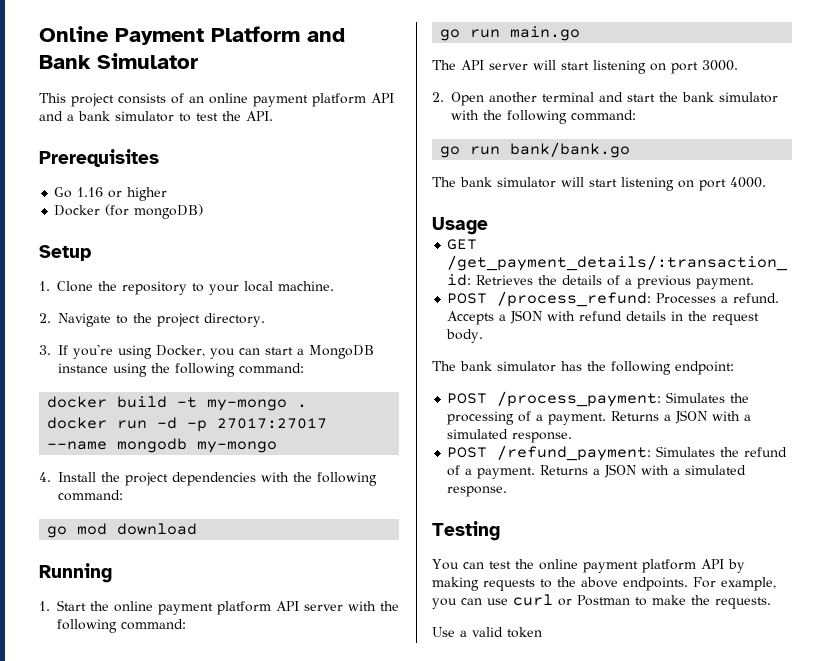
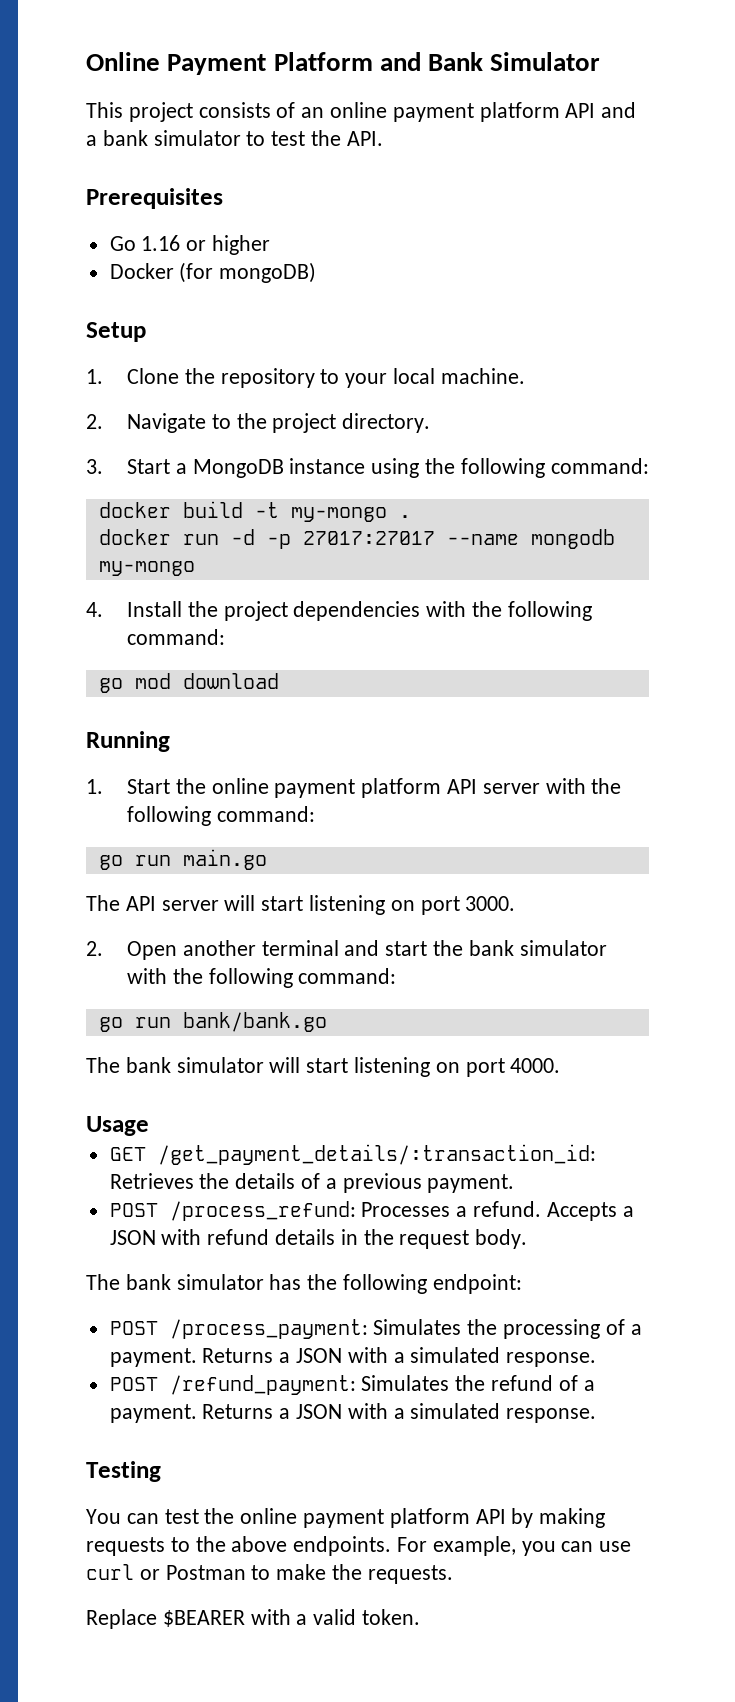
- 3. If you're using Docker, you can start a MongoDB instance using the following command:
+ 3. Start a MongoDB instance using the following command:
- Use a valid token
+ Replace $BEARER with a valid token.

